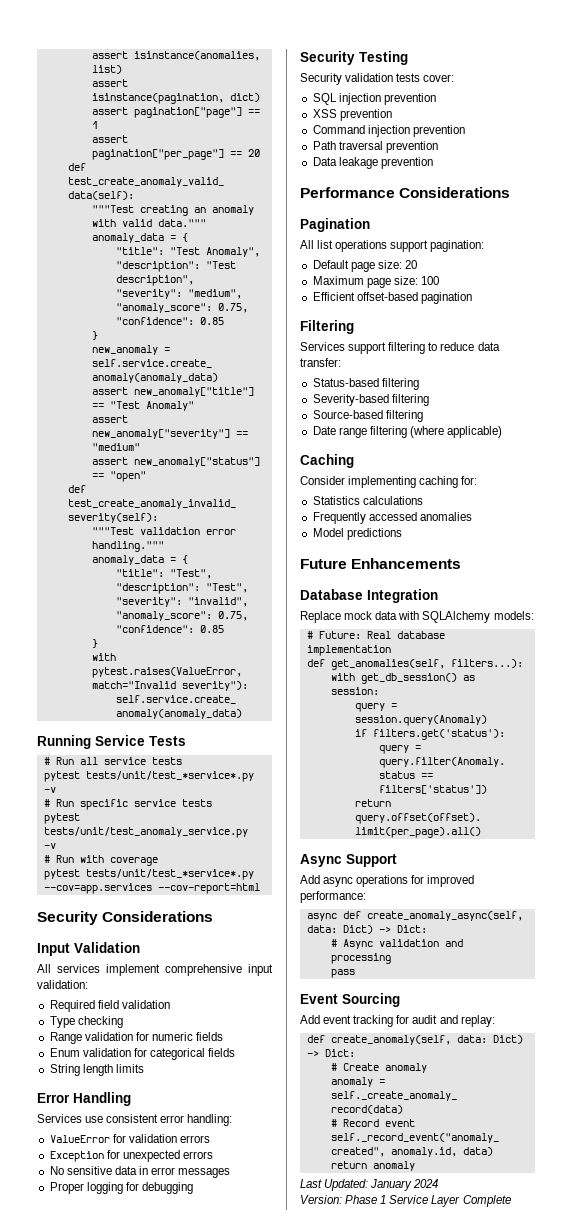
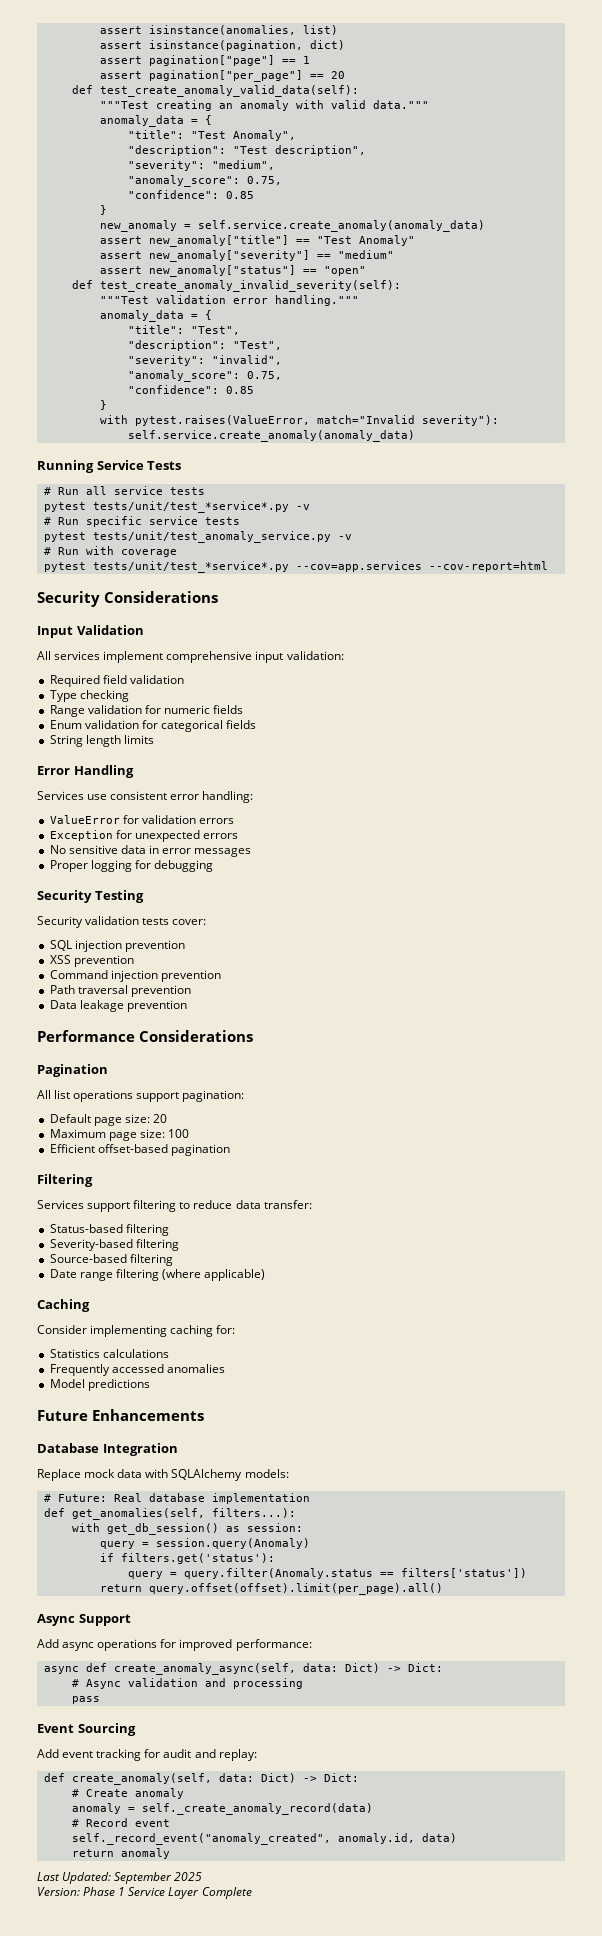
- Last Updated: January 2024
+ Last Updated: September 2025

